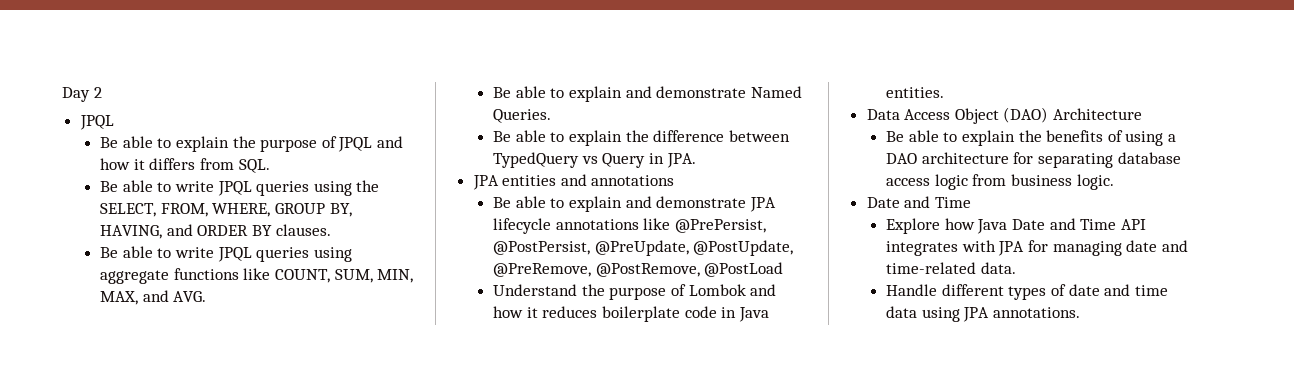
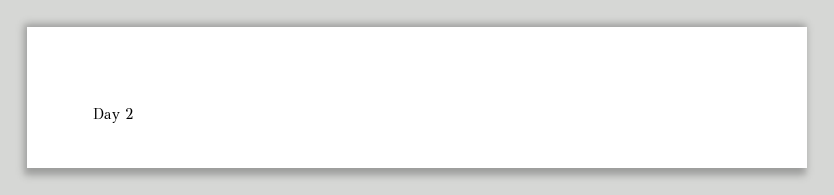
  Day 2
- JPQL
- Be able to explain the purpose of JPQL and how it differs from SQL.
- Be able to write JPQL queries using the SELECT, FROM, WHERE, GROUP BY, HAVING, and ORDER BY clauses.
- Be able to write JPQL queries using aggregate functions like COUNT, SUM, MIN, MAX, and AVG.
- Be able to explain and demonstrate Named Queries.
- Be able to explain the difference between TypedQuery vs Query in JPA.
- JPA entities and annotations
- Be able to explain and demonstrate JPA lifecycle annotations like @PrePersist, @PostPersist, @PreUpdate, @PostUpdate, @PreRemove, @PostRemove, @PostLoad
- Understand the purpose of Lombok and how it reduces boilerplate code in Java entities.
- Data Access Object (DAO) Architecture
- Be able to explain the benefits of using a DAO architecture for separating database access logic from business logic.
- Date and Time
- Explore how Java Date and Time API integrates with JPA for managing date and time-related data.
- Handle different types of date and time data using JPA annotations.

